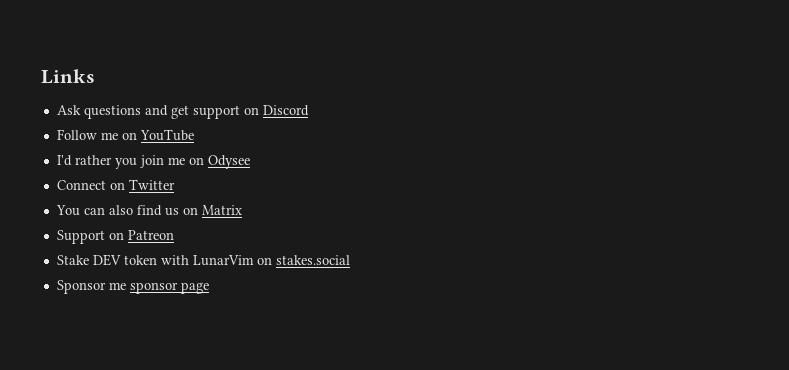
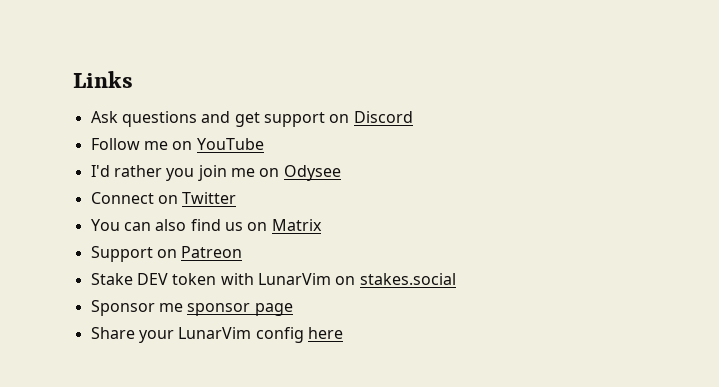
+ Share your LunarVim config here

